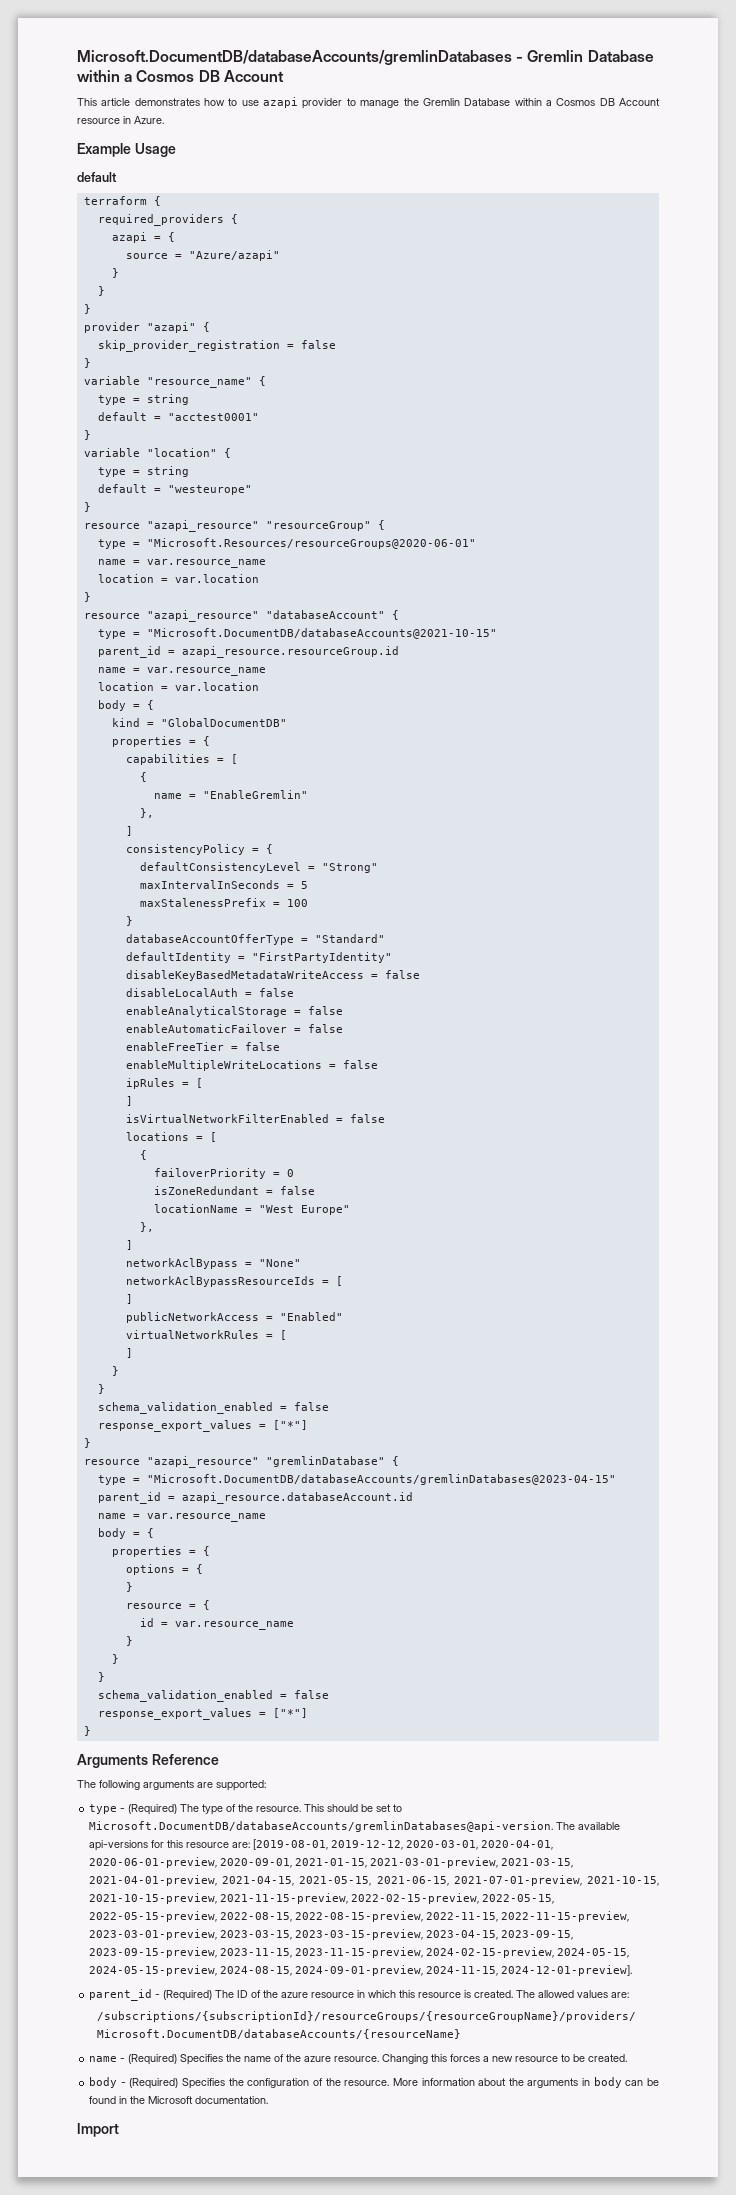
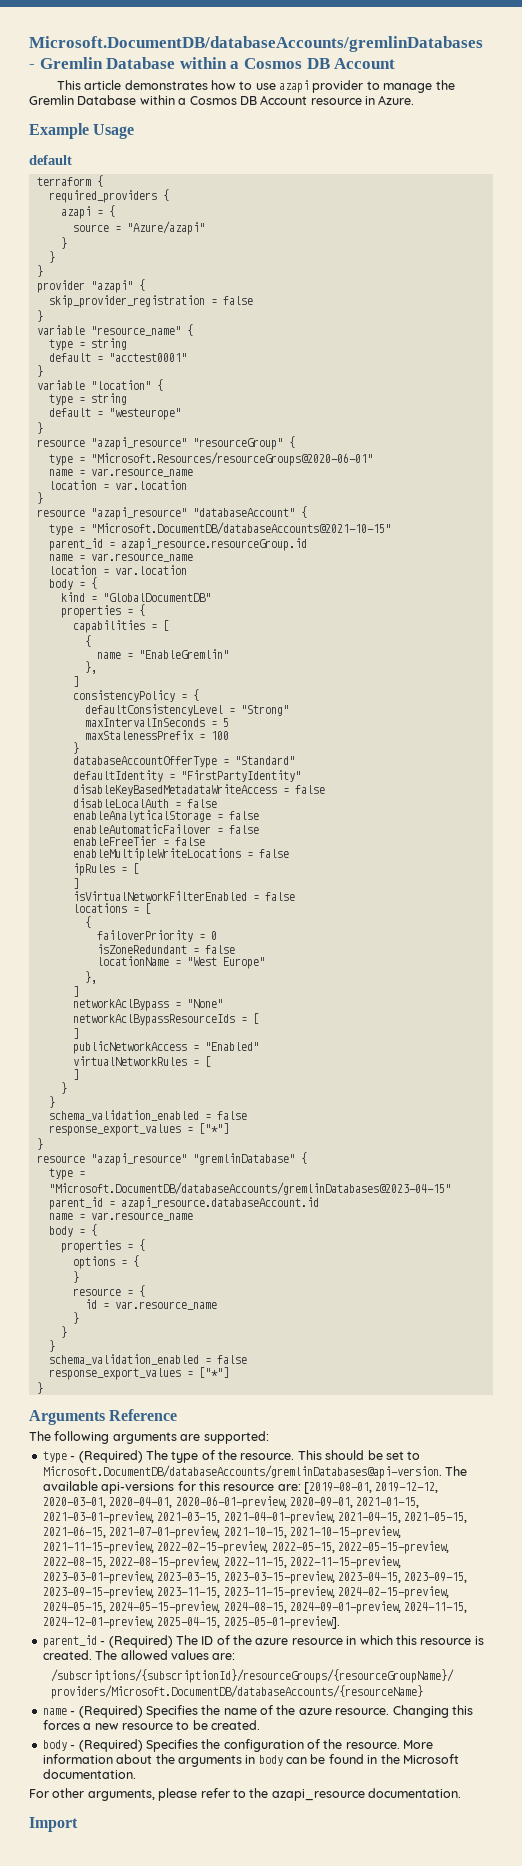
- This should be set to Microsoft.DocumentDB/databaseAccounts/gremlinDatabases@api-version. The available api-versions for this resource are: [2019-08-01, 2019-12-12, 2020-03-01, 2020-04-01, 2020-06-01-preview, 2020-09-01, 2021-01-15, 2021-03-01-preview, 2021-03-15, 2021-04-01-preview, 2021-04-15, 2021-05-15, 2021-06-15, 2021-07-01-preview, 2021-10-15, 2021-10-15-preview, 2021-11-15-preview, 2022-02-15-preview, 2022-05-15, 2022-05-15-preview, 2022-08-15, 2022-08-15-preview, 2022-11-15, 2022-11-15-preview, 2023-03-01-preview, 2023-03-15, 2023-03-15-preview, 2023-04-15, 2023-09-15, 2023-09-15-preview, 2023-11-15, 2023-11-15-preview, 2024-02-15-preview, 2024-05-15, 2024-05-15-preview, 2024-08-15, 2024-09-01-preview, 2024-11-15, 2024-12-01-preview].
+ This should be set to Microsoft.DocumentDB/databaseAccounts/gremlinDatabases@api-version. The available api-versions for this resource are: [2019-08-01, 2019-12-12, 2020-03-01, 2020-04-01, 2020-06-01-preview, 2020-09-01, 2021-01-15, 2021-03-01-preview, 2021-03-15, 2021-04-01-preview, 2021-04-15, 2021-05-15, 2021-06-15, 2021-07-01-preview, 2021-10-15, 2021-10-15-preview, 2021-11-15-preview, 2022-02-15-preview, 2022-05-15, 2022-05-15-preview, 2022-08-15, 2022-08-15-preview, 2022-11-15, 2022-11-15-preview, 2023-03-01-preview, 2023-03-15, 2023-03-15-preview, 2023-04-15, 2023-09-15, 2023-09-15-preview, 2023-11-15, 2023-11-15-preview, 2024-02-15-preview, 2024-05-15, 2024-05-15-preview, 2024-08-15, 2024-09-01-preview, 2024-11-15, 2024-12-01-preview, 2025-04-15, 2025-05-01-preview].
+ For other arguments, please refer to the azapi_resource documentation.

